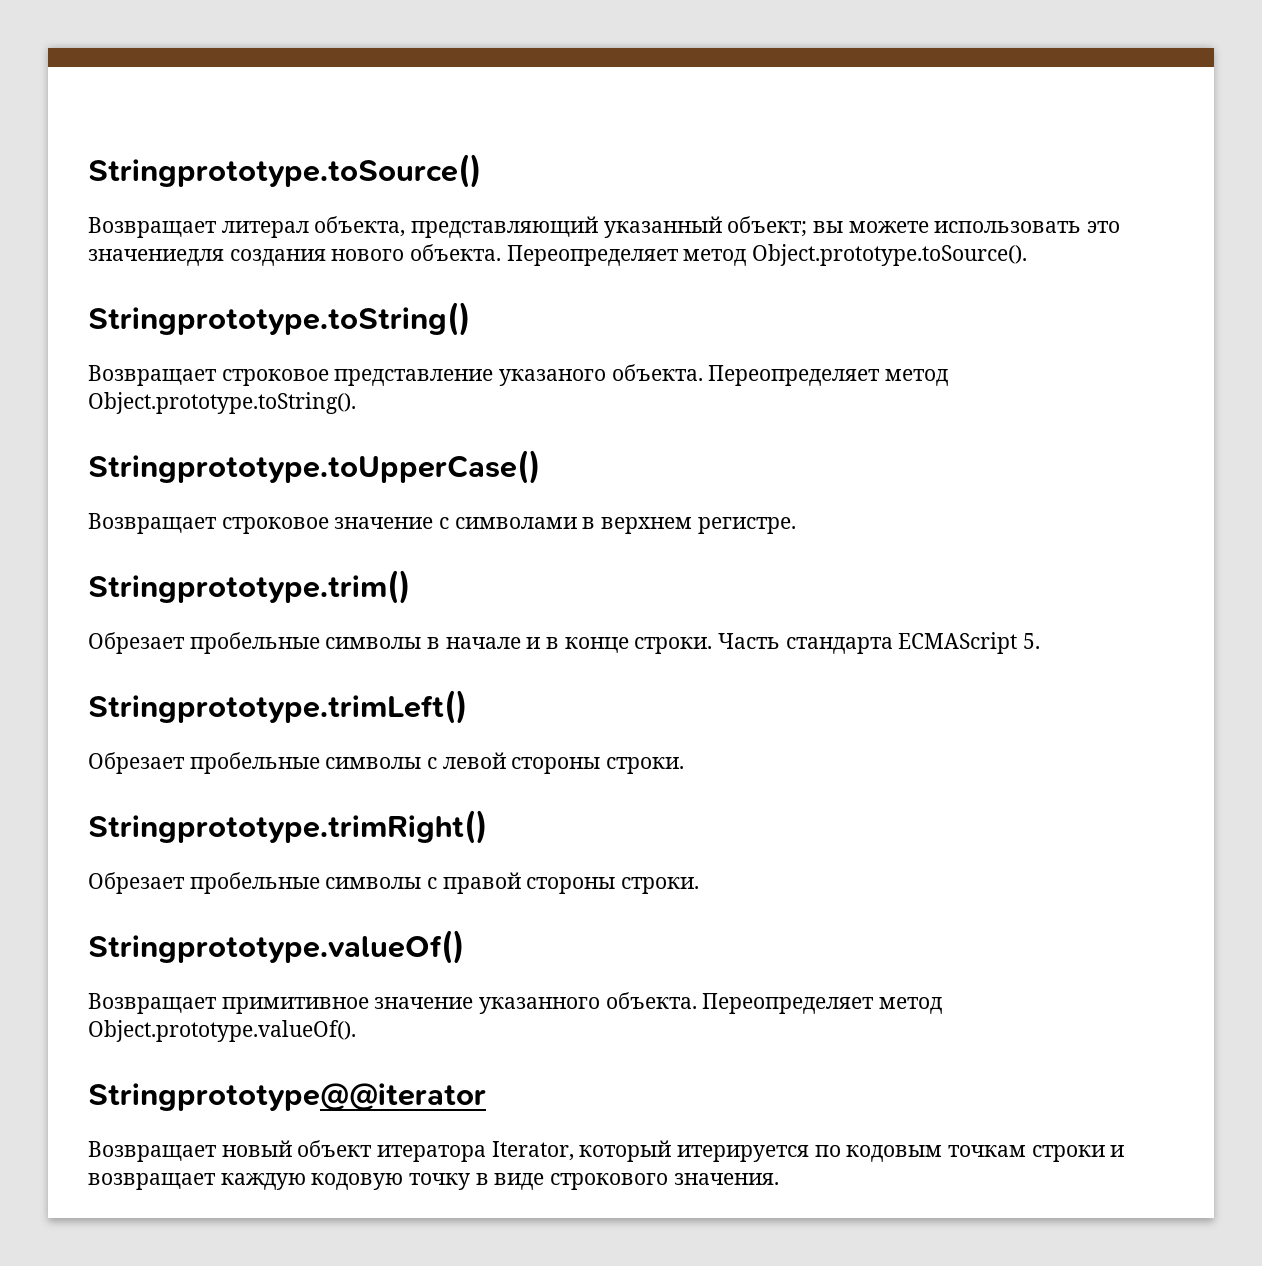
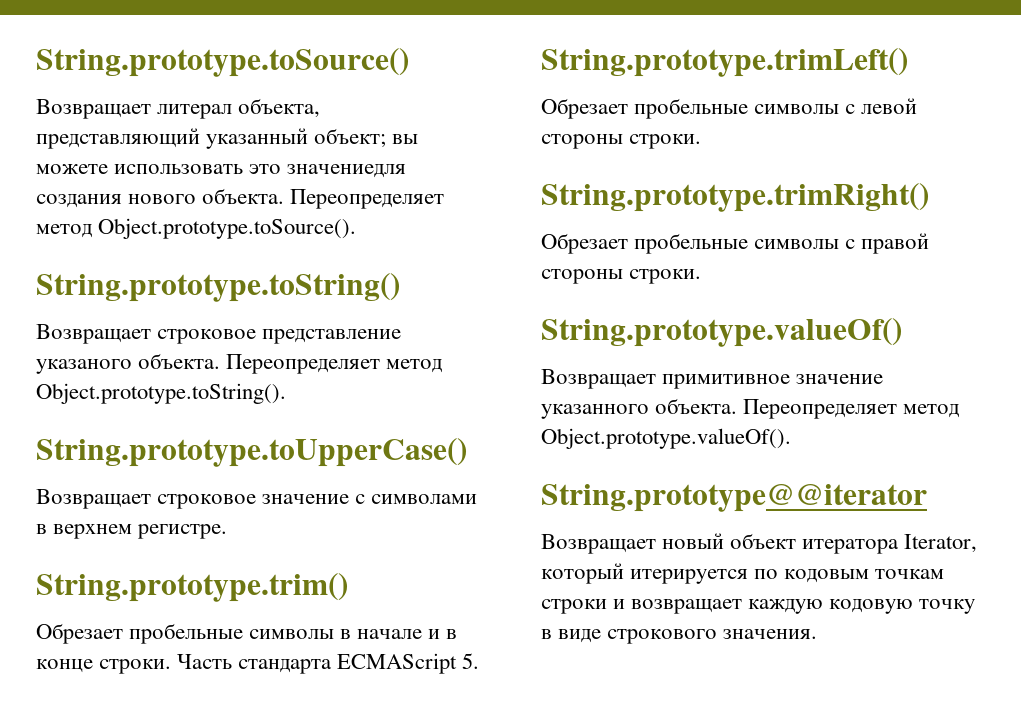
- Stringprototype.toSource()
+ String.prototype.toSource()
- Stringprototype.toString()
+ String.prototype.toString()
- Stringprototype.toUpperCase()
+ String.prototype.toUpperCase()
- Stringprototype.trim()
+ String.prototype.trim()
- Stringprototype.trimLeft()
+ String.prototype.trimLeft()
- Stringprototype.trimRight()
+ String.prototype.trimRight()
- Stringprototype.valueOf()
+ String.prototype.valueOf()
- Stringprototype@@iterator
+ String.prototype@@iterator

